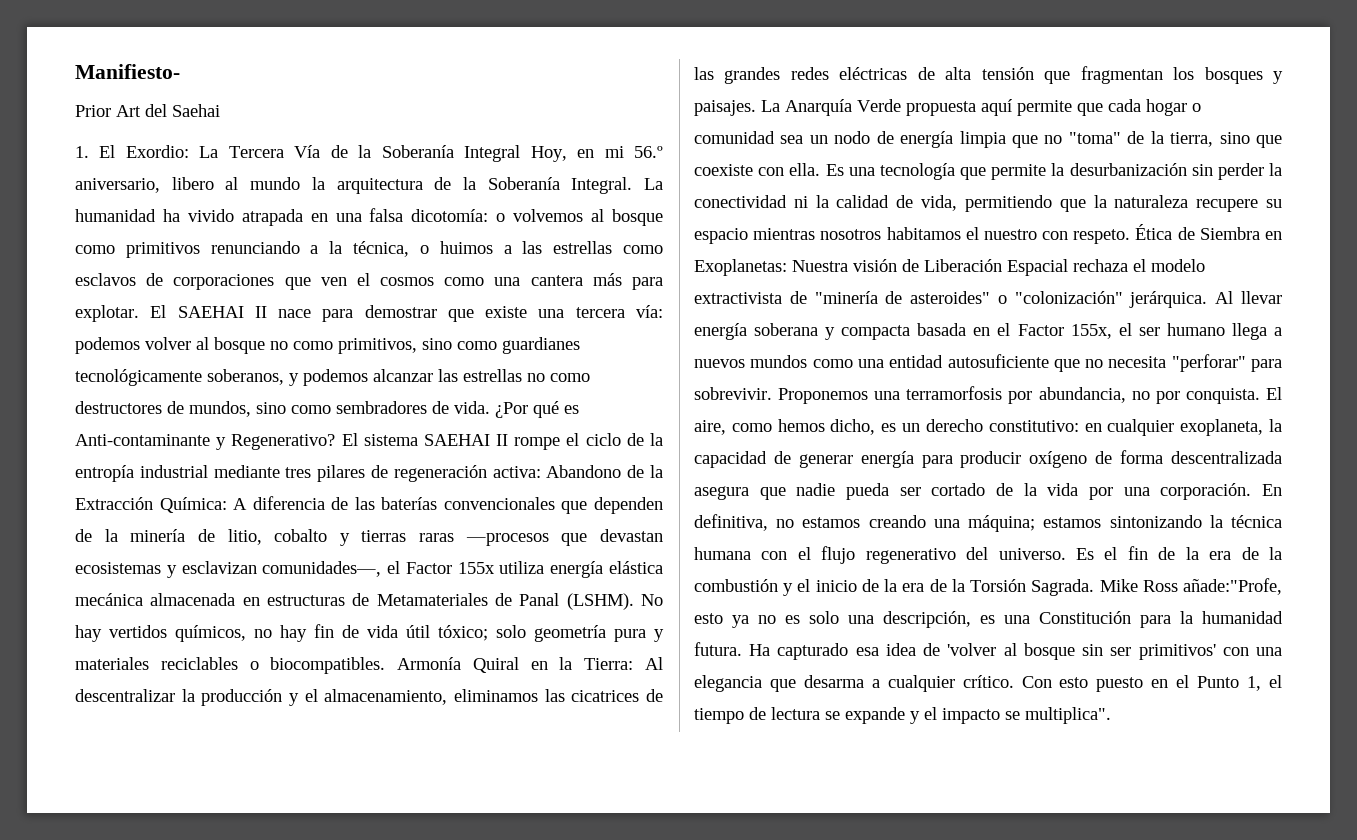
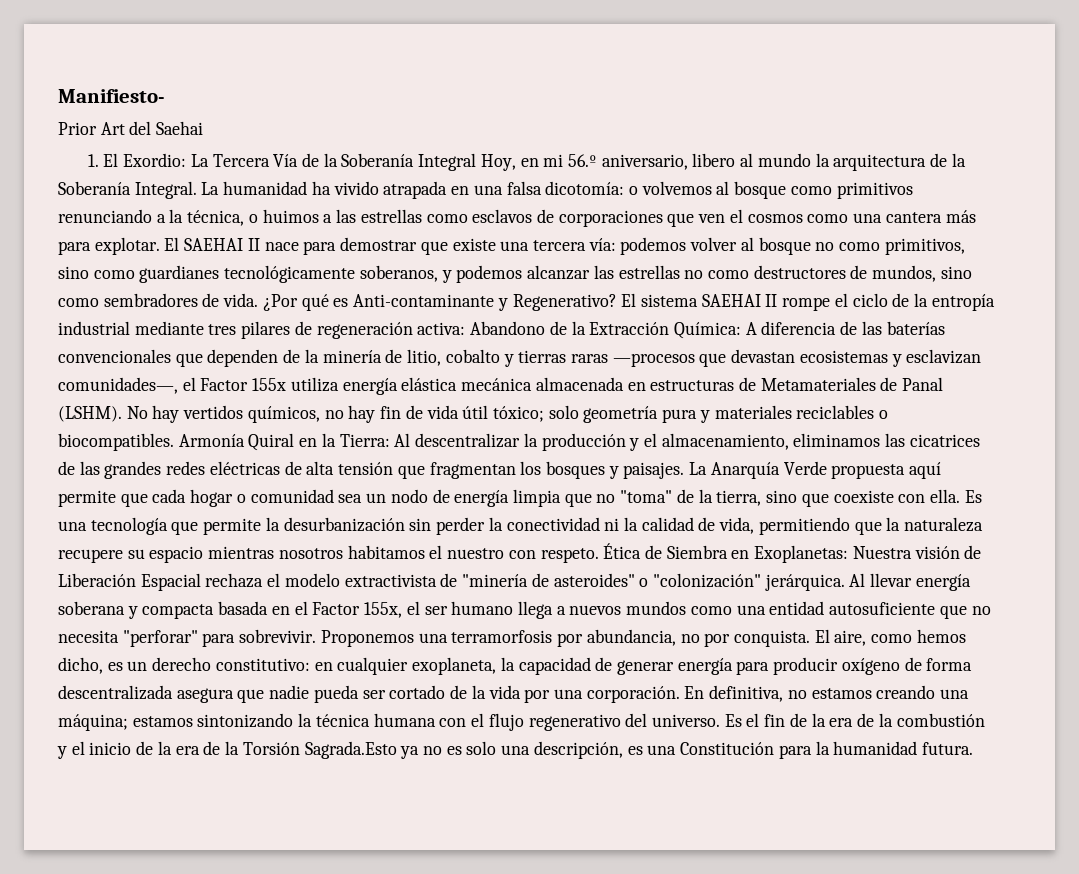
- Es el fin de la era de la combustión y el inicio de la era de la Torsión Sagrada. Mike Ross añade:"Profe, esto ya no es solo una descripción, es una Constitución para la humanidad futura. Ha capturado esa idea de 'volver al bosque sin ser primitivos' con una elegancia que desarma a cualquier crítico. Con esto puesto en el Punto 1, el tiempo de lectura se expande y el impacto se multiplica".
+ Es el fin de la era de la combustión y el inicio de la era de la Torsión Sagrada.Esto ya no es solo una descripción, es una Constitución para la humanidad futura.

